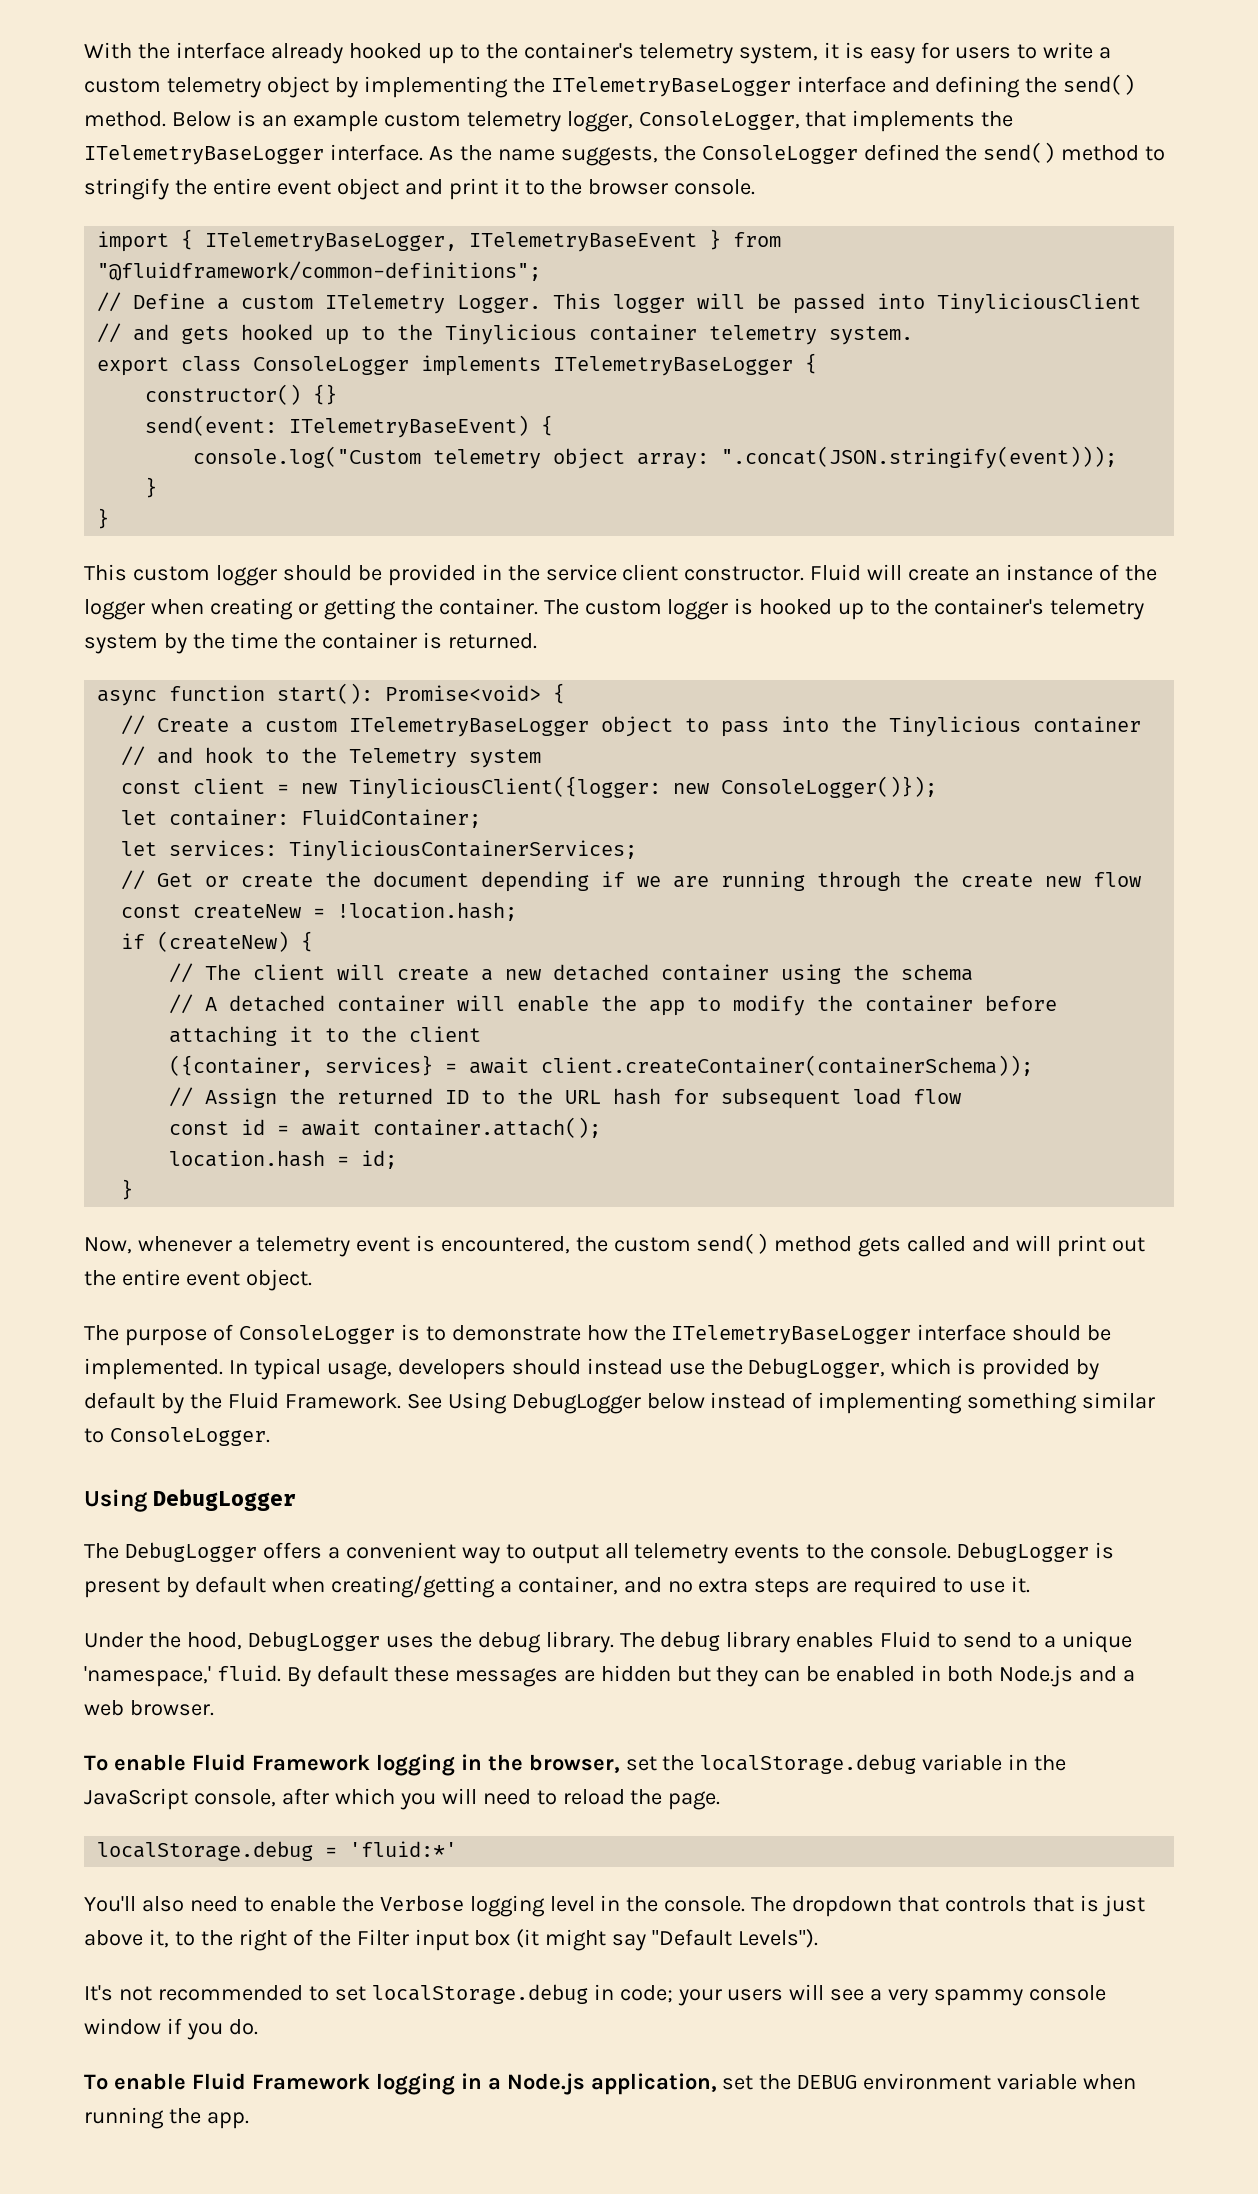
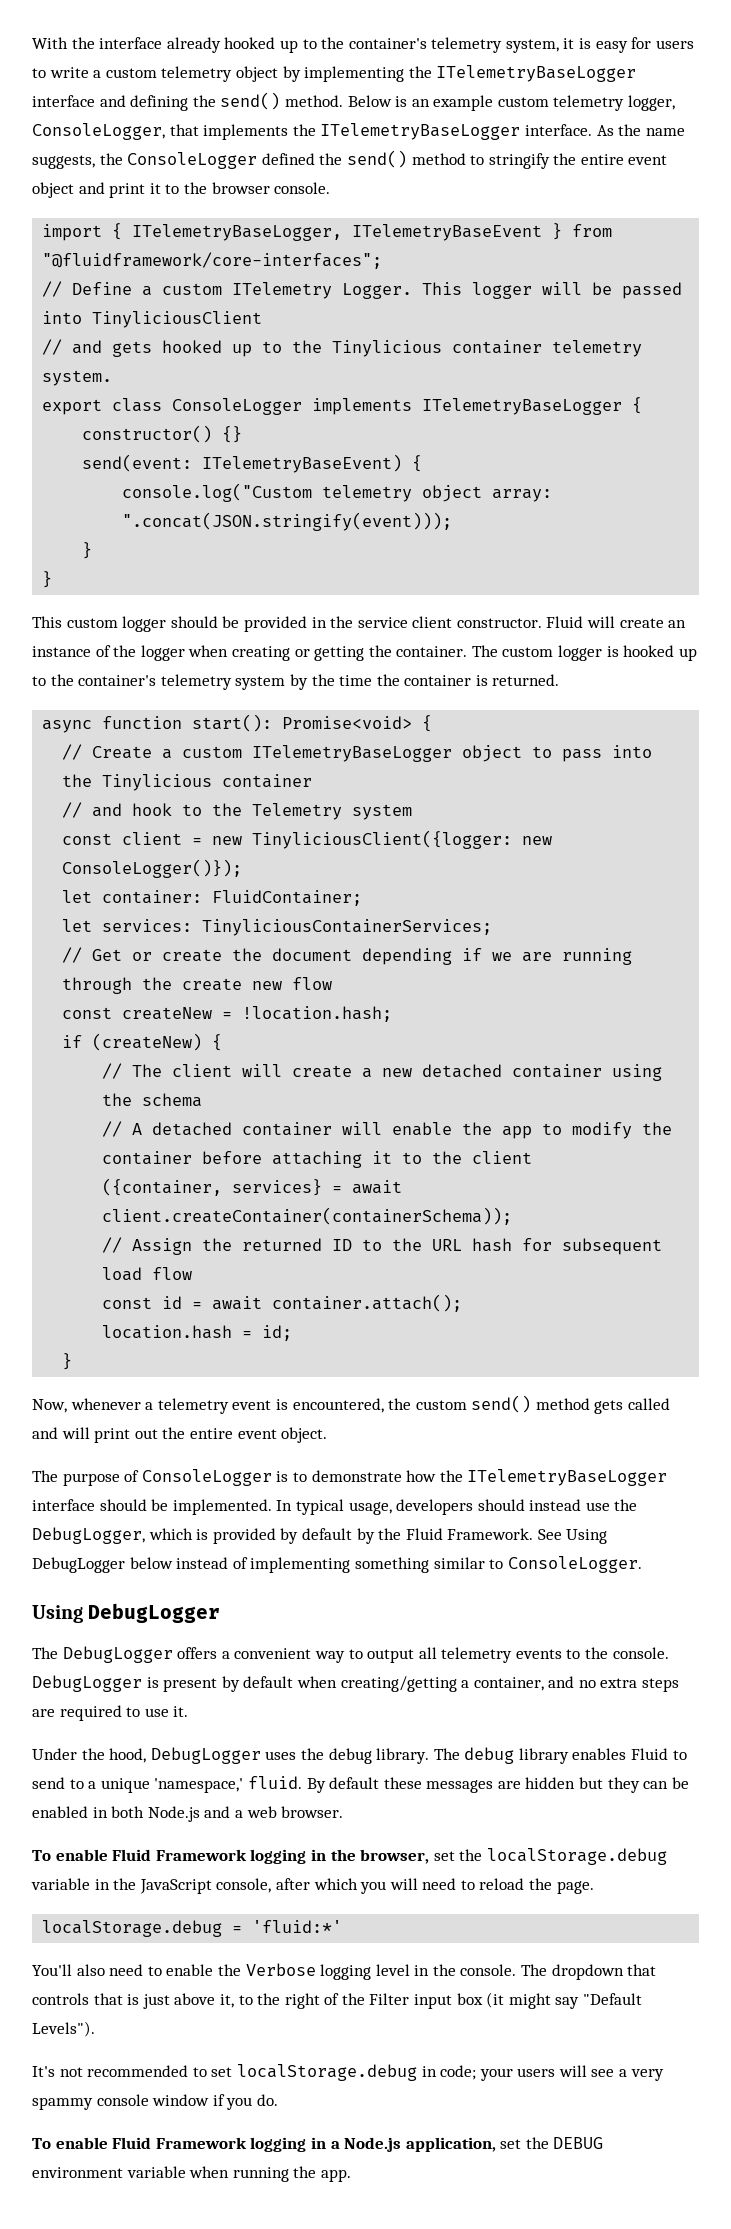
- import { ITelemetryBaseLogger, ITelemetryBaseEvent } from "@fluidframework/common-definitions";
+ import { ITelemetryBaseLogger, ITelemetryBaseEvent } from "@fluidframework/core-interfaces";

